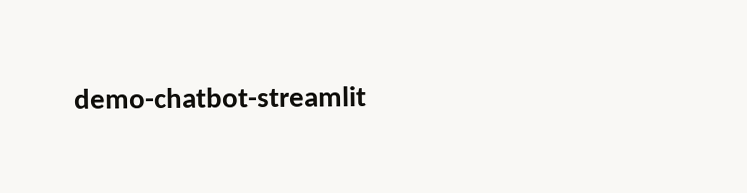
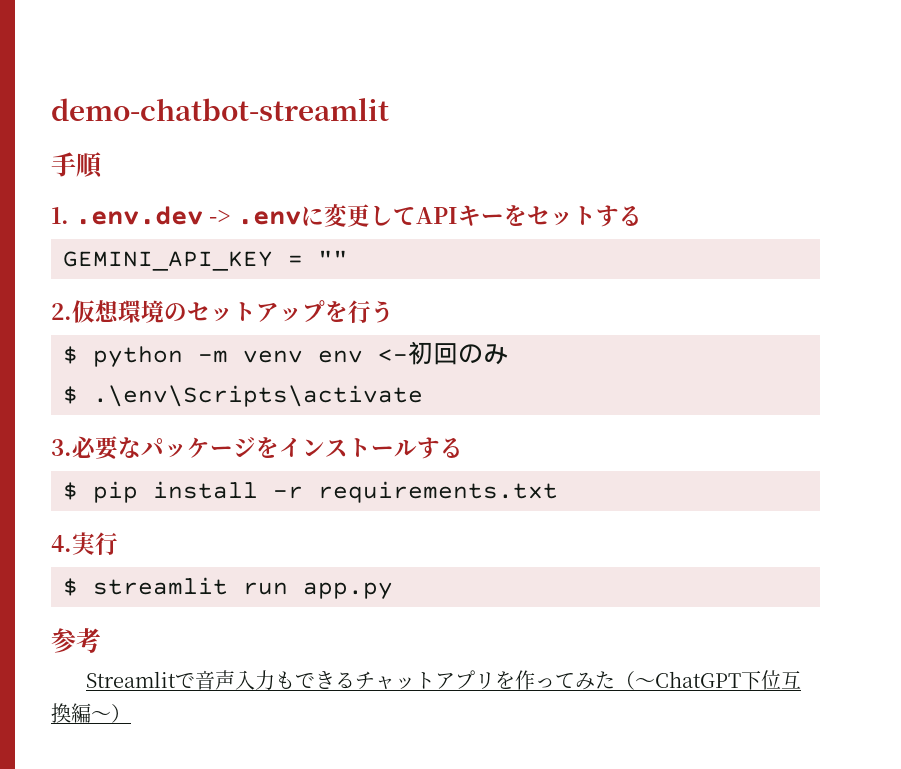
+ 手順
+ 1. .env.dev -> .envに変更してAPIキーをセットする
+ GEMINI_API_KEY = ""
+ 2.仮想環境のセットアップを行う
+ $ python -m venv env <-初回のみ
+ $ .\env\Scripts\activate
+ 3.必要なパッケージをインストールする
+ $ pip install -r requirements.txt
+ 4.実行
+ $ streamlit run app.py
+ 参考
+ Streamlitで音声入力もできるチャットアプリを作ってみた（〜ChatGPT下位互換編〜）

